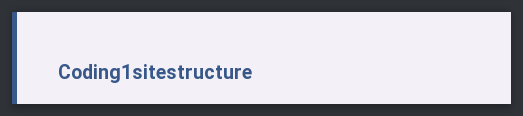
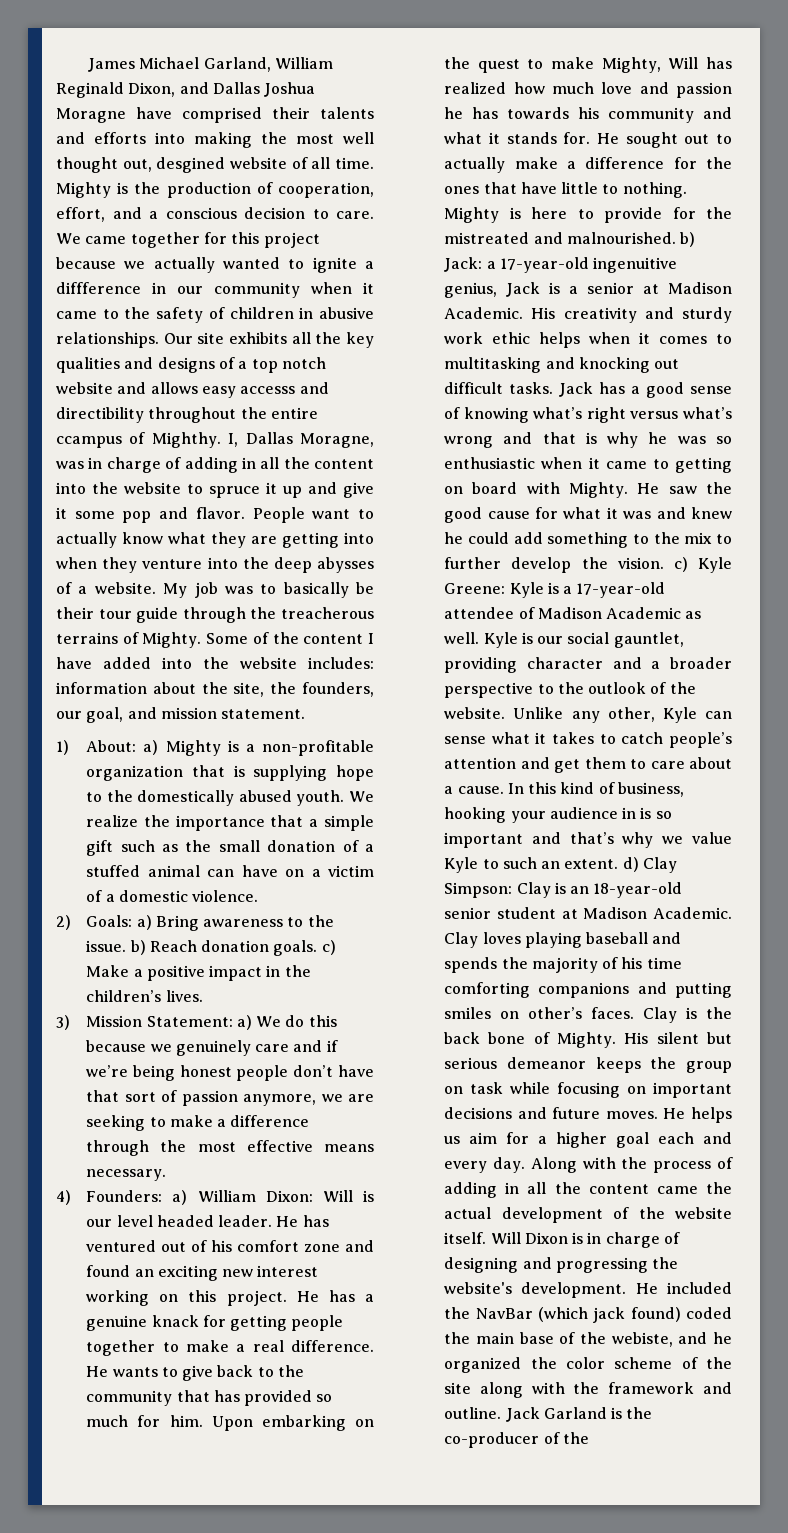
- Coding1sitestructure
+ James Michael Garland, William Reginald Dixon, and Dallas Joshua Moragne have comprised their talents and efforts into making the most well thought out, desgined website of all time. Mighty is the production of cooperation, effort, and a conscious decision to care. We came together for this project because we actually wanted to ignite a diffference in our community when it came to the safety of children in abusive relationships. Our site exhibits all the key qualities and designs of a top notch website and allows easy accesss and directibility throughout the entire ccampus of Mighthy. I, Dallas Moragne, was in charge of adding in all the content into the website to spruce it up and give it some pop and flavor. People want to actually know what they are getting into when they venture into the deep abysses of a website. My job was to basically be their tour guide through the treacherous terrains of Mighty. Some of the content I have added into the website includes: information about the site, the founders, our goal, and mission statement.
+ 1) About: a) Mighty is a non-profitable organization that is supplying hope to the domestically abused youth. We realize the importance that a simple gift such as the small donation of a stuffed animal can have on a victim of a domestic violence.
+ 2) Goals: a) Bring awareness to the issue. b) Reach donation goals. c) Make a positive impact in the children’s lives.
+ 3) Mission Statement: a) We do this because we genuinely care and if we’re being honest people don’t have that sort of passion anymore, we are seeking to make a difference through the most effective means necessary.
+ 4) Founders: a) William Dixon: Will is our level headed leader. He has ventured out of his comfort zone and found an exciting new interest working on this project. He has a genuine knack for getting people together to make a real difference. He wants to give back to the community that has provided so much for him. Upon embarking on the quest to make Mighty, Will has realized how much love and passion he has towards his community and what it stands for. He sought out to actually make a difference for the ones that have little to nothing. Mighty is here to provide for the mistreated and malnourished. b) Jack: a 17-year-old ingenuitive genius, Jack is a senior at Madison Academic. His creativity and sturdy work ethic helps when it comes to multitasking and knocking out difficult tasks. Jack has a good sense of knowing what’s right versus what’s wrong and that is why he was so enthusiastic when it came to getting on board with Mighty. He saw the good cause for what it was and knew he could add something to the mix to further develop the vision. c) Kyle Greene: Kyle is a 17-year-old attendee of Madison Academic as well. Kyle is our social gauntlet, providing character and a broader perspective to the outlook of the website. Unlike any other, Kyle can sense what it takes to catch people’s attention and get them to care about a cause. In this kind of business, hooking your audience in is so important and that’s why we value Kyle to such an extent. d) Clay Simpson: Clay is an 18-year-old senior student at Madison Academic. Clay loves playing baseball and spends the majority of his time comforting companions and putting smiles on other’s faces. Clay is the back bone of Mighty. His silent but serious demeanor keeps the group on task while focusing on important decisions and future moves. He helps us aim for a higher goal each and every day. Along with the process of adding in all the content came the actual development of the website itself. Will Dixon is in charge of designing and progressing the website's development. He included the NavBar (which jack found) coded the main base of the webiste, and he organized the color scheme of the site along with the framework and outline. Jack Garland is the co-producer of the

